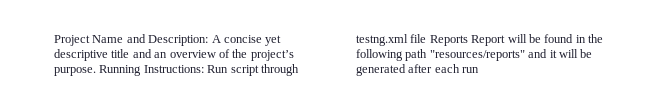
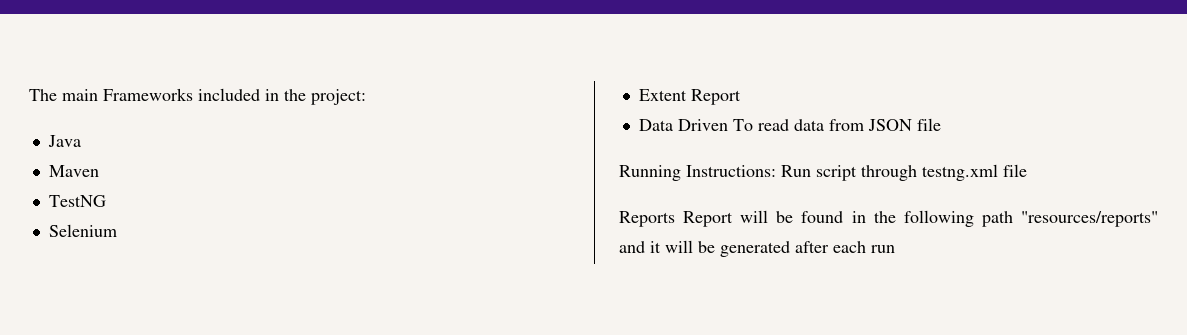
- Project Name and Description: A concise yet descriptive title and an overview of the project’s purpose. Running Instructions: Run script through testng.xml file Reports Report will be found in the following path "resources/reports" and it will be generated after each run
+ The main Frameworks included in the project:
+ Java
+ Maven
+ TestNG
+ Selenium
+ Extent Report
+ Data Driven To read data from JSON file
+ Running Instructions: Run script through testng.xml file
+ Reports Report will be found in the following path "resources/reports" and it will be generated after each run

